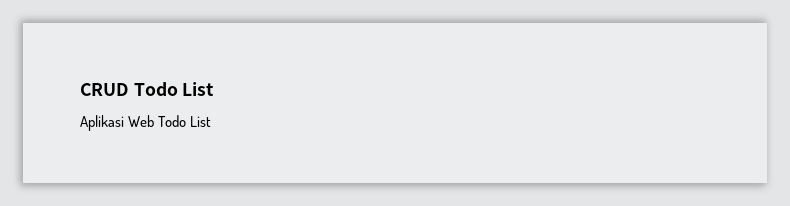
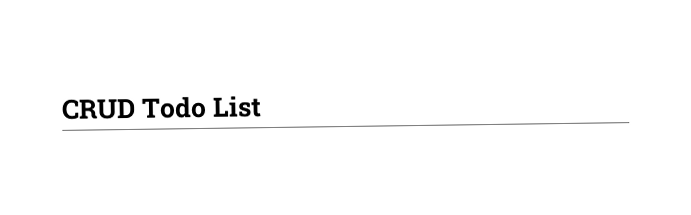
- Aplikasi Web Todo List

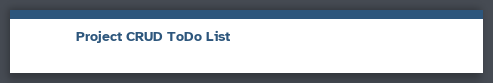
- CRUD Todo List
+ Project CRUD ToDo List

